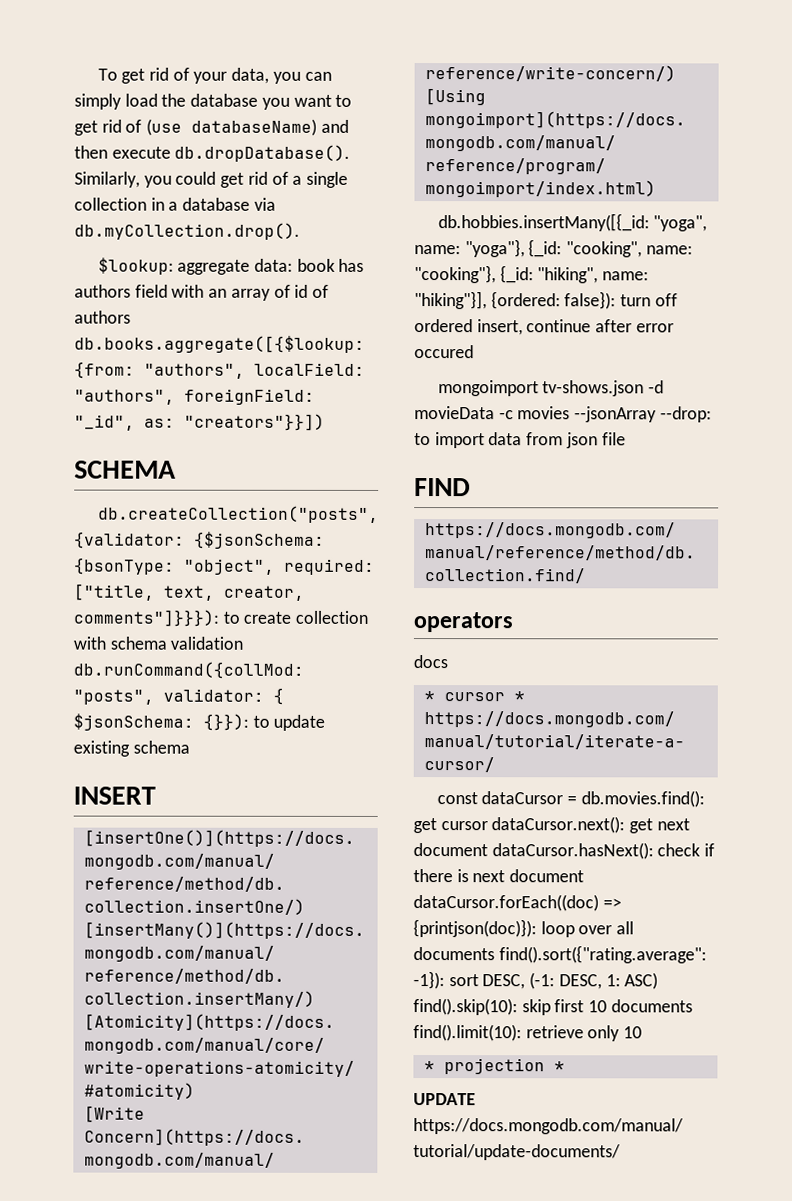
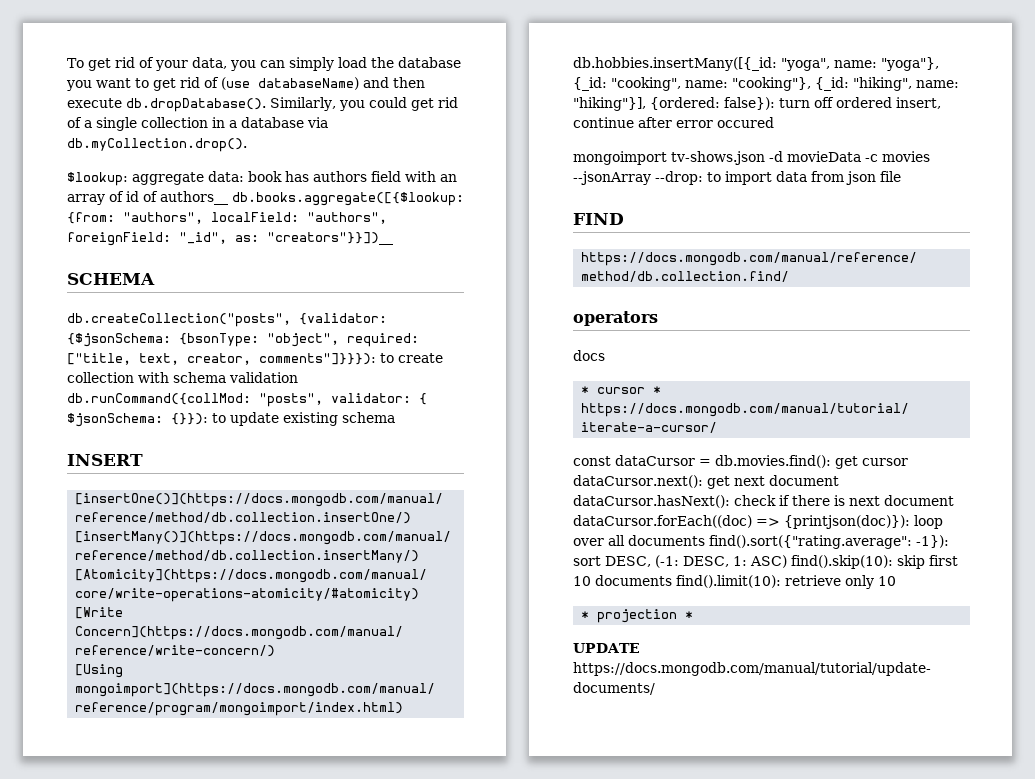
- $lookup: aggregate data: book has authors field with an array of id of authors db.books.aggregate([{$lookup: {from: "authors", localField: "authors", foreignField: "_id", as: "creators"}}])
+ $lookup: aggregate data: book has authors field with an array of id of authors__ db.books.aggregate([{$lookup: {from: "authors", localField: "authors", foreignField: "_id", as: "creators"}}])__

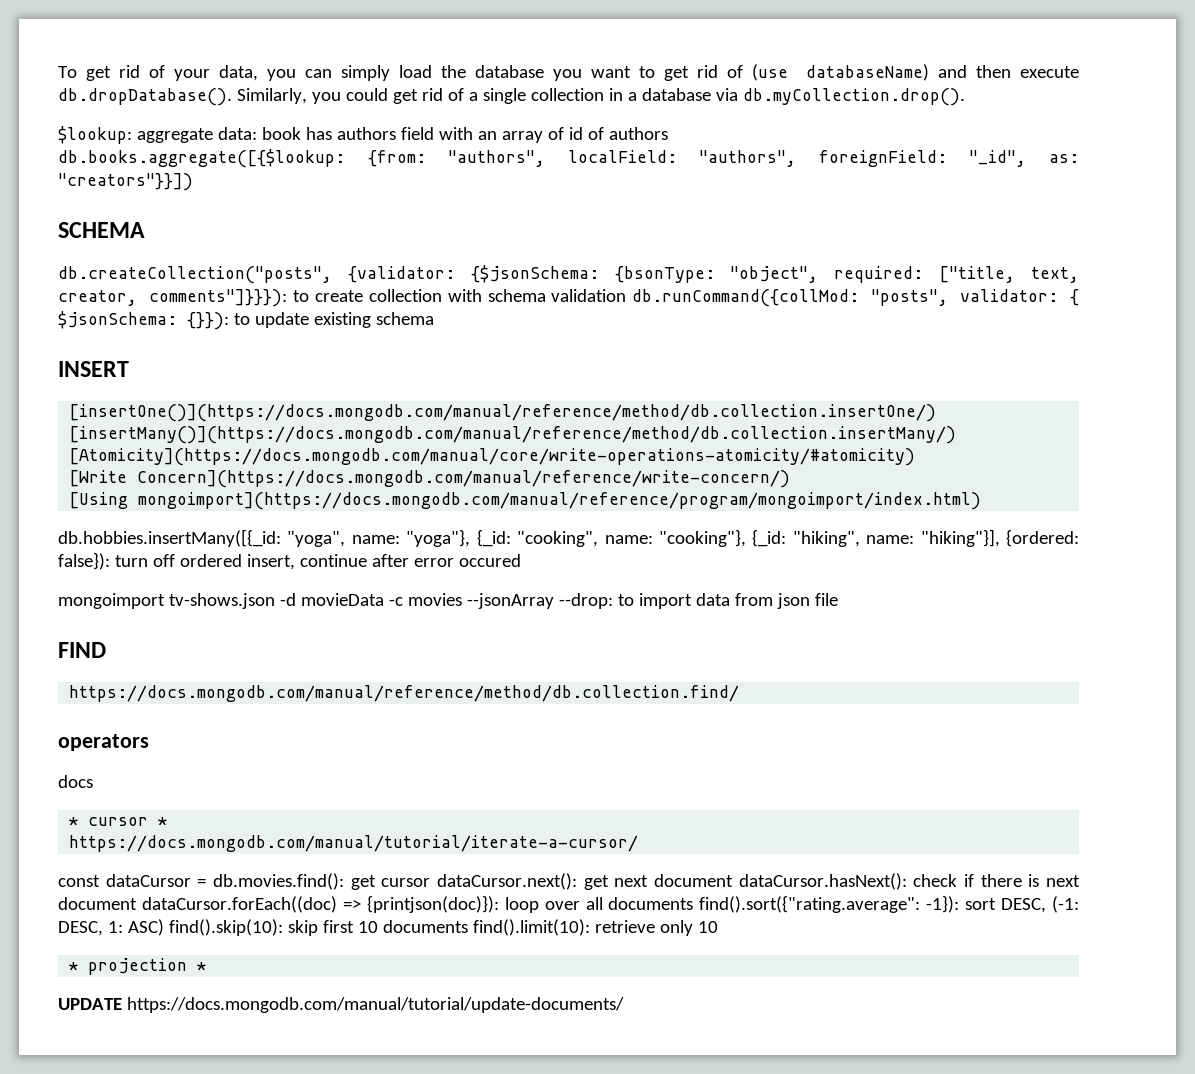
- $lookup: aggregate data: book has authors field with an array of id of authors__ db.books.aggregate([{$lookup: {from: "authors", localField: "authors", foreignField: "_id", as: "creators"}}])__
+ $lookup: aggregate data: book has authors field with an array of id of authors
+ db.books.aggregate([{$lookup: {from: "authors", localField: "authors", foreignField: "_id", as: "creators"}}])

